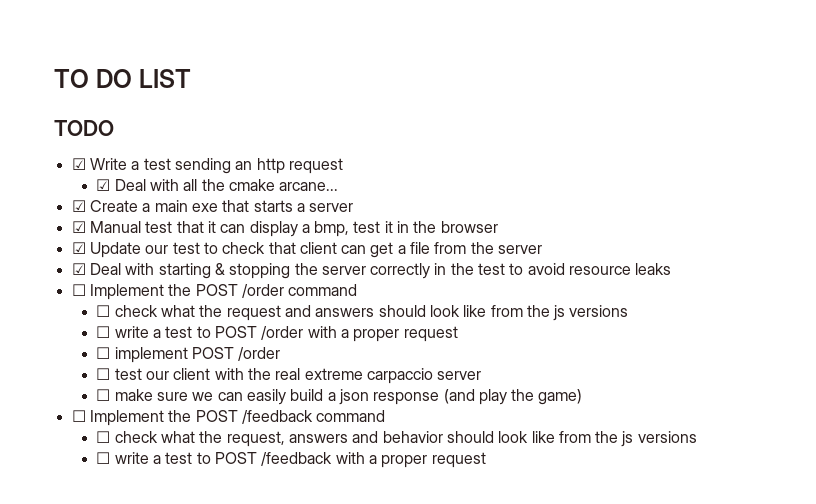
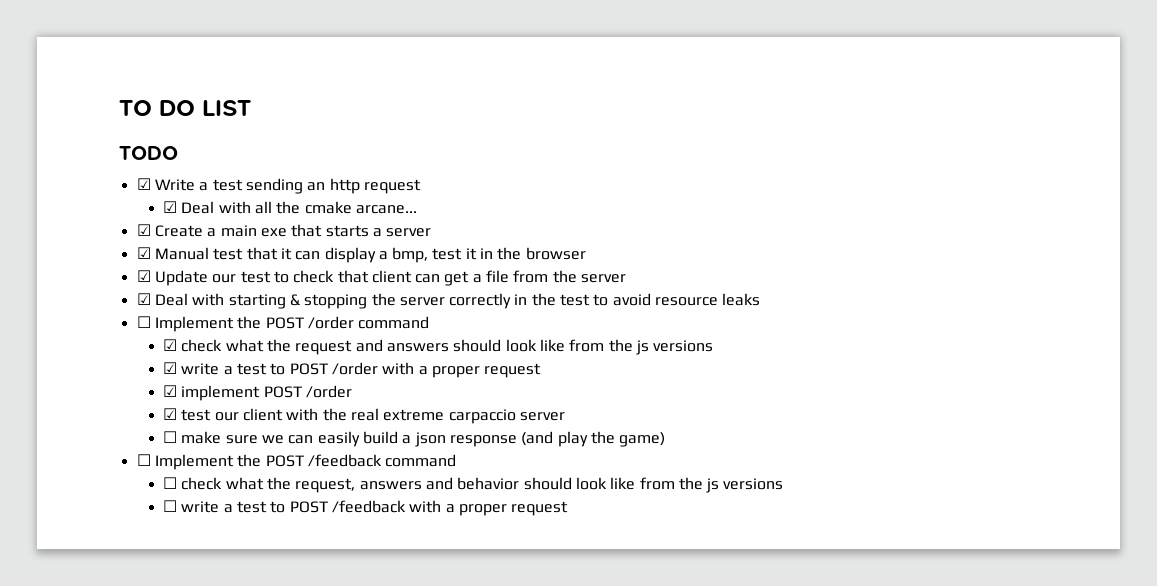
- ☐ check what the request and answers should look like from the js versions
+ ☑ check what the request and answers should look like from the js versions
- ☐ write a test to POST /order with a proper request
+ ☑ write a test to POST /order with a proper request
- ☐ implement POST /order
+ ☑ implement POST /order
- ☐ test our client with the real extreme carpaccio server
+ ☑ test our client with the real extreme carpaccio server

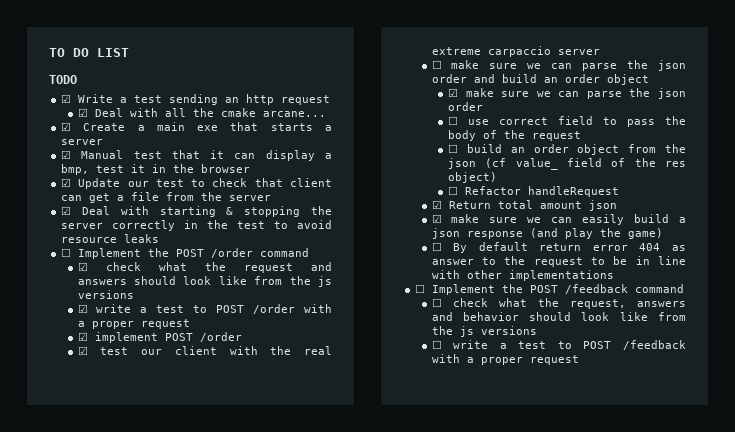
- ☐ make sure we can easily build a json response (and play the game)
+ ☐ make sure we can parse the json order and build an order object
+ ☑ make sure we can parse the json order
+ ☐ use correct field to pass the body of the request
+ ☐ build an order object from the json (cf value_ field of the res object)
+ ☐ Refactor handleRequest
+ ☑ Return total amount json
+ ☑ make sure we can easily build a json response (and play the game)
+ ☐ By default return error 404 as answer to the request to be in line with other implementations

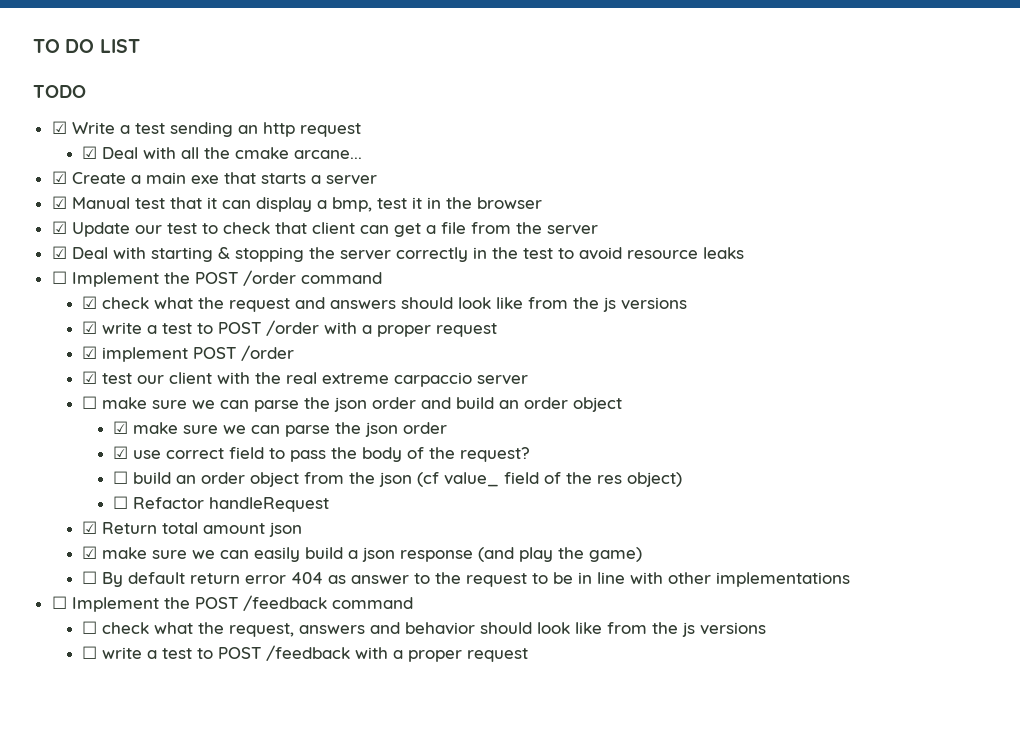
- ☐ use correct field to pass the body of the request
+ ☑ use correct field to pass the body of the request?

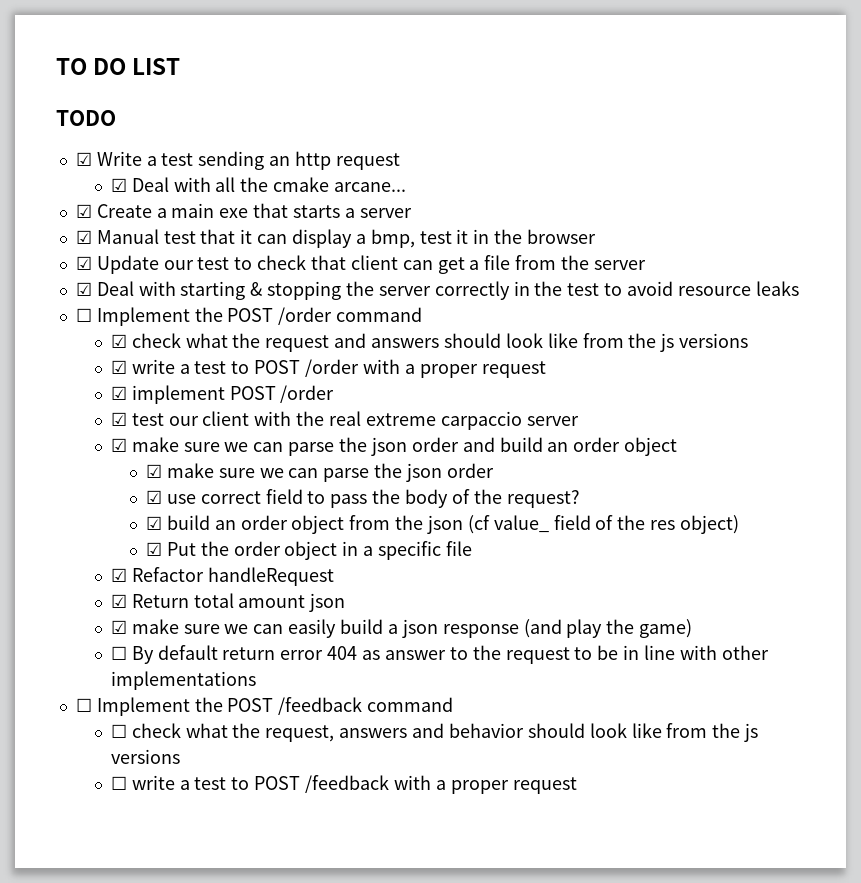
- ☐ make sure we can parse the json order and build an order object
+ ☑ make sure we can parse the json order and build an order object
- ☐ build an order object from the json (cf value_ field of the res object)
+ ☑ build an order object from the json (cf value_ field of the res object)
- ☐ Refactor handleRequest
+ ☑ Put the order object in a specific file
+ ☑ Refactor handleRequest

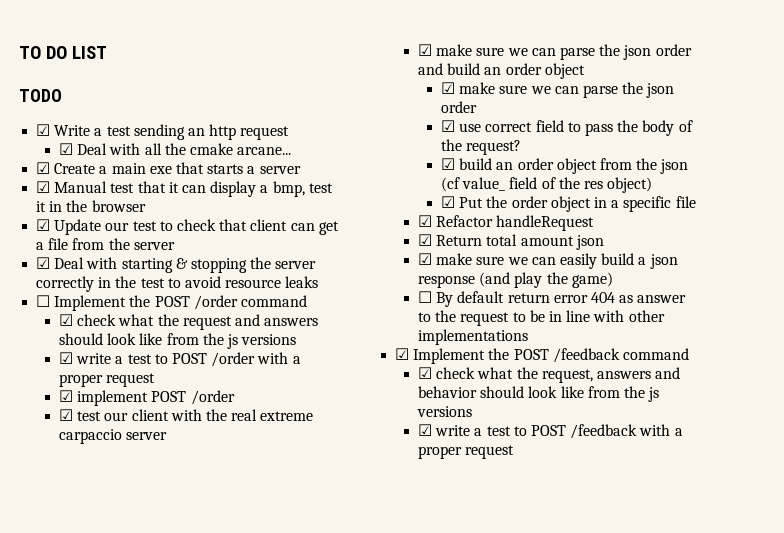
- ☐ Implement the POST /feedback command
+ ☑ Implement the POST /feedback command
- ☐ check what the request, answers and behavior should look like from the js versions
+ ☑ check what the request, answers and behavior should look like from the js versions
- ☐ write a test to POST /feedback with a proper request
+ ☑ write a test to POST /feedback with a proper request

